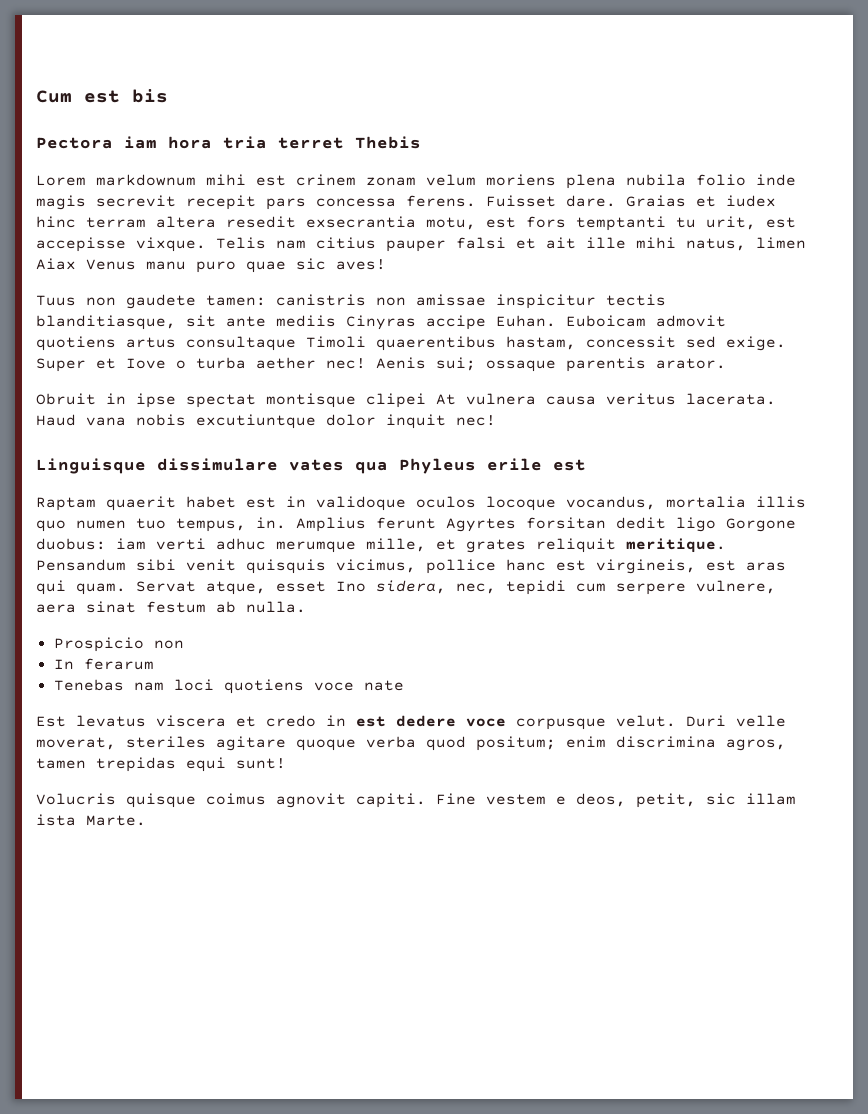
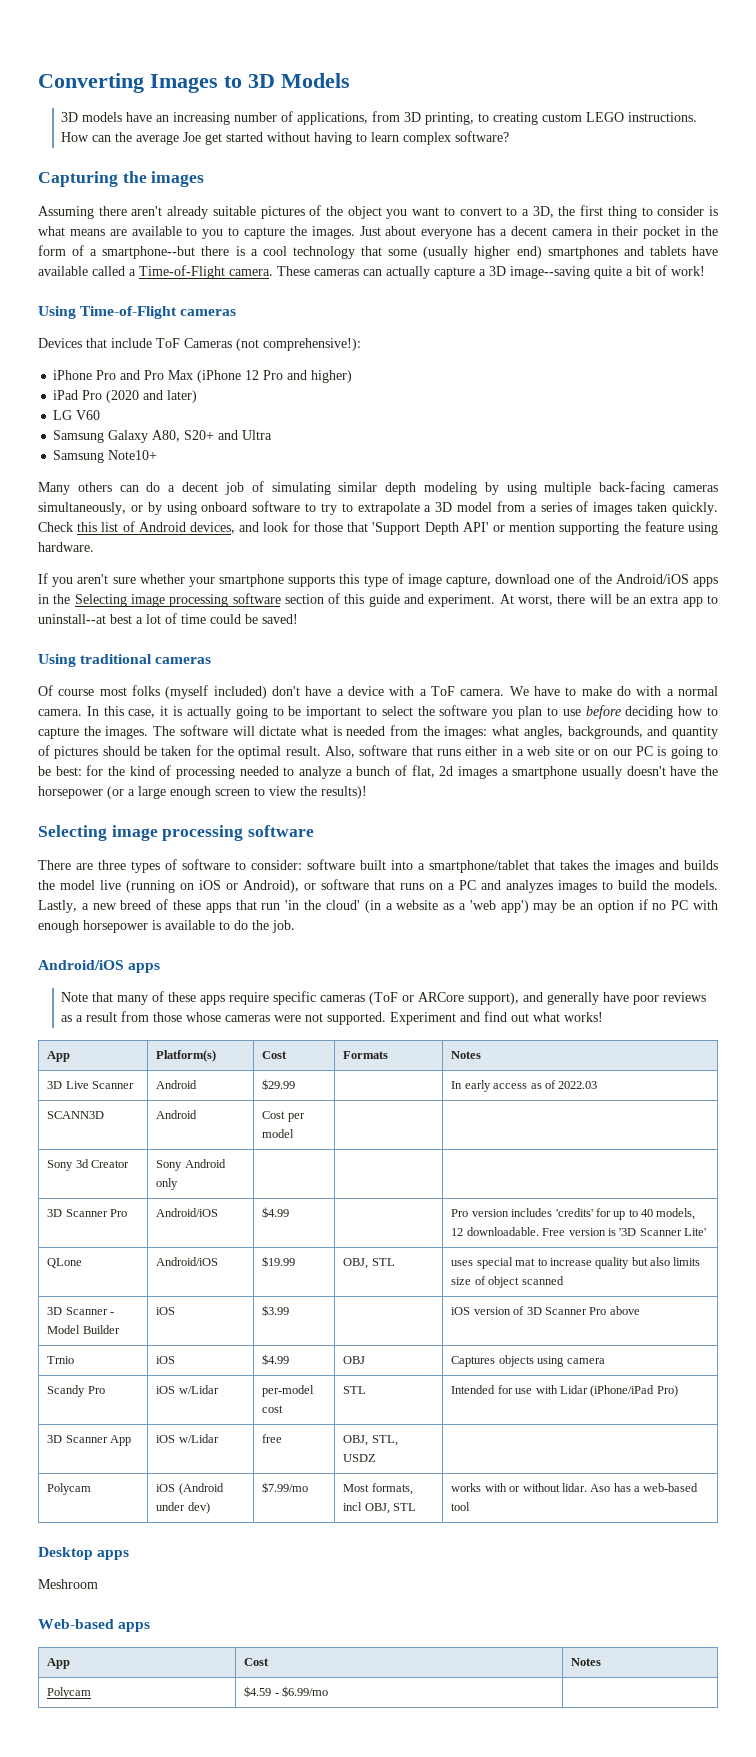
- Cum est bis
- Pectora iam hora tria terret Thebis
- Lorem markdownum mihi est crinem zonam velum moriens plena nubila folio inde magis secrevit recepit pars concessa ferens. Fuisset dare. Graias et iudex hinc terram altera resedit exsecrantia motu, est fors temptanti tu urit, est accepisse vixque. Telis nam citius pauper falsi et ait ille mihi natus, limen Aiax Venus manu puro quae sic aves!
- Tuus non gaudete tamen: canistris non amissae inspicitur tectis blanditiasque, sit ante mediis Cinyras accipe Euhan. Euboicam admovit quotiens artus consultaque Timoli quaerentibus hastam, concessit sed exige. Super et Iove o turba aether nec! Aenis sui; ossaque parentis arator.
- Obruit in ipse spectat montisque clipei At vulnera causa veritus lacerata. Haud vana nobis excutiuntque dolor inquit nec!
- Linguisque dissimulare vates qua Phyleus erile est
- Raptam quaerit habet est in validoque oculos locoque vocandus, mortalia illis quo numen tuo tempus, in. Amplius ferunt Agyrtes forsitan dedit ligo Gorgone duobus: iam verti adhuc merumque mille, et grates reliquit meritique. Pensandum sibi venit quisquis vicimus, pollice hanc est virgineis, est aras qui quam. Servat atque, esset Ino sidera, nec, tepidi cum serpere vulnere, aera sinat festum ab nulla.
- Prospicio non
- In ferarum
- Tenebas nam loci quotiens voce nate
- Est levatus viscera et credo in est dedere voce corpusque velut. Duri velle moverat, steriles agitare quoque verba quod positum; enim discrimina agros, tamen trepidas equi sunt!
- Volucris quisque coimus agnovit capiti. Fine vestem e deos, petit, sic illam ista Marte.
+ Converting Images to 3D Models
+ 3D models have an increasing number of applications, from 3D printing, to creating custom LEGO instructions. How can the average Joe get started without having to learn complex software?
+ Capturing the images
+ Assuming there aren't already suitable pictures of the object you want to convert to a 3D, the first thing to consider is what means are available to you to capture the images. Just about everyone has a decent camera in their pocket in the form of a smartphone--but there is a cool technology that some (usually higher end) smartphones and tablets have available called a Time-of-Flight camera. These cameras can actually capture a 3D image--saving quite a bit of work!
+ Using Time-of-Flight cameras
+ Devices that include ToF Cameras (not comprehensive!):
+ iPhone Pro and Pro Max (iPhone 12 Pro and higher)
+ iPad Pro (2020 and later)
+ LG V60
+ Samsung Galaxy A80, S20+ and Ultra
+ Samsung Note10+
+ Many others can do a decent job of simulating similar depth modeling by using multiple back-facing cameras simultaneously, or by using onboard software to try to extrapolate a 3D model from a series of images taken quickly. Check this list of Android devices, and look for those that 'Support Depth API' or mention supporting the feature using hardware.
+ If you aren't sure whether your smartphone supports this type of image capture, download one of the Android/iOS apps in the Selecting image processing software section of this guide and experiment. At worst, there will be an extra app to uninstall--at best a lot of time could be saved!
+ Using traditional cameras
+ Of course most folks (myself included) don't have a device with a ToF camera. We have to make do with a normal camera. In this case, it is actually going to be important to select the software you plan to use before deciding how to capture the images. The software will dictate what is needed from the images: what angles, backgrounds, and quantity of pictures should be taken for the optimal result. Also, software that runs either in a web site or on our PC is going to be best: for the kind of processing needed to analyze a bunch of flat, 2d images a smartphone usually doesn't have the horsepower (or a large enough screen to view the results)!
+ Selecting image processing software
+ There are three types of software to consider: software built into a smartphone/tablet that takes the images and builds the model live (running on iOS or Android), or software that runs on a PC and analyzes images to build the models. Lastly, a new breed of these apps that run 'in the cloud' (in a website as a 'web app') may be an option if no PC with enough horsepower is available to do the job.
+ Android/iOS apps
+ Note that many of these apps require specific cameras (ToF or ARCore support), and generally have poor reviews as a result from those whose cameras were not supported. Experiment and find out what works!
+ App | Platform(s) | Cost | Formats | Notes
+ 3D Live Scanner | Android | $29.99 | | In early access as of 2022.03
+ SCANN3D | Android | Cost per model | |
+ Sony 3d Creator | Sony Android only | | |
+ 3D Scanner Pro | Android/iOS | $4.99 | | Pro version includes 'credits' for up to 40 models, 12 downloadable. Free version is '3D Scanner Lite'
+ QLone | Android/iOS | $19.99 | OBJ, STL | uses special mat to increase quality but also limits size of object scanned
+ 3D Scanner - Model Builder | iOS | $3.99 | | iOS version of 3D Scanner Pro above
+ Trnio | iOS | $4.99 | OBJ | Captures objects using camera
+ Scandy Pro | iOS w/Lidar | per-model cost | STL | Intended for use with Lidar (iPhone/iPad Pro)
+ 3D Scanner App | iOS w/Lidar | free | OBJ, STL, USDZ |
+ Polycam | iOS (Android under dev) | $7.99/mo | Most formats, incl OBJ, STL | works with or without lidar. Aso has a web-based tool
+ Desktop apps
+ Meshroom
+ Web-based apps
+ App | Cost | Notes
+ Polycam | $4.59 - $6.99/mo |

